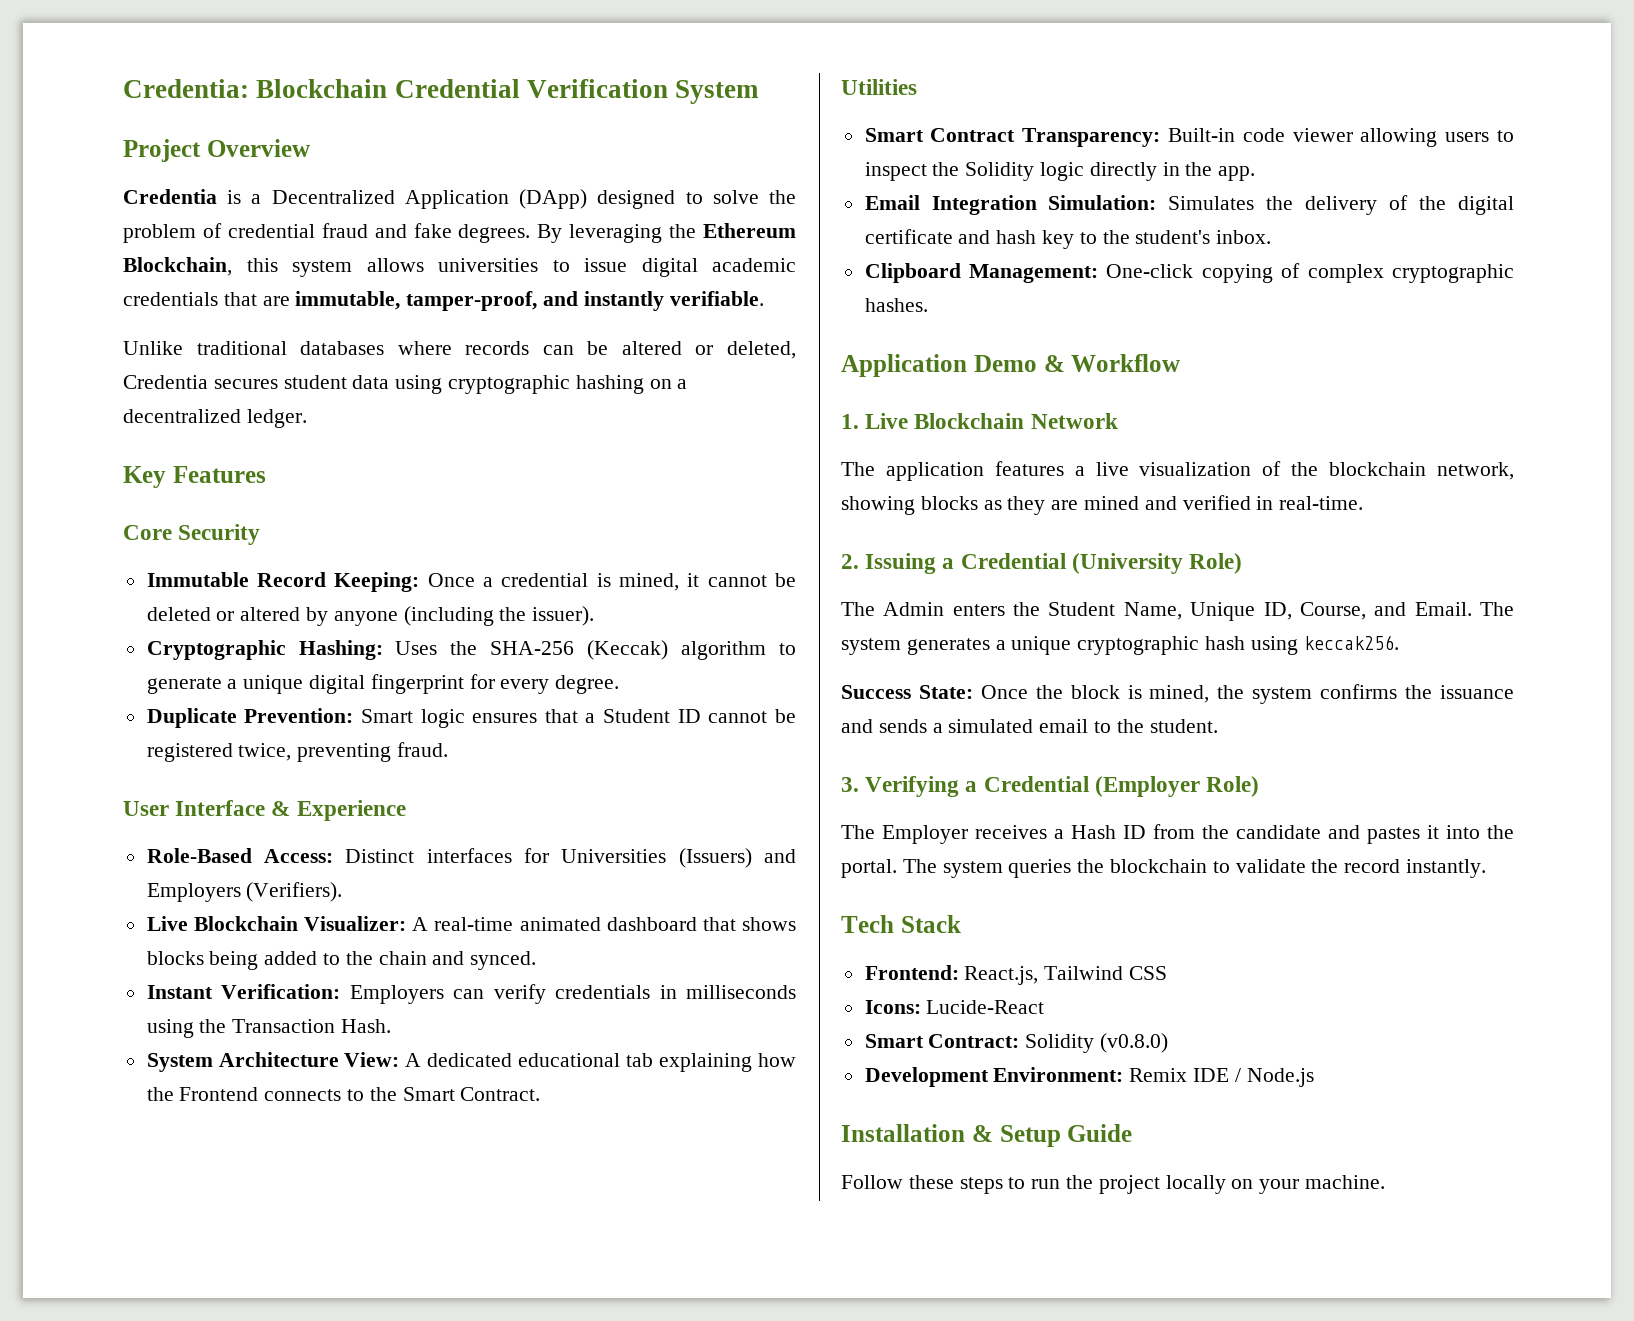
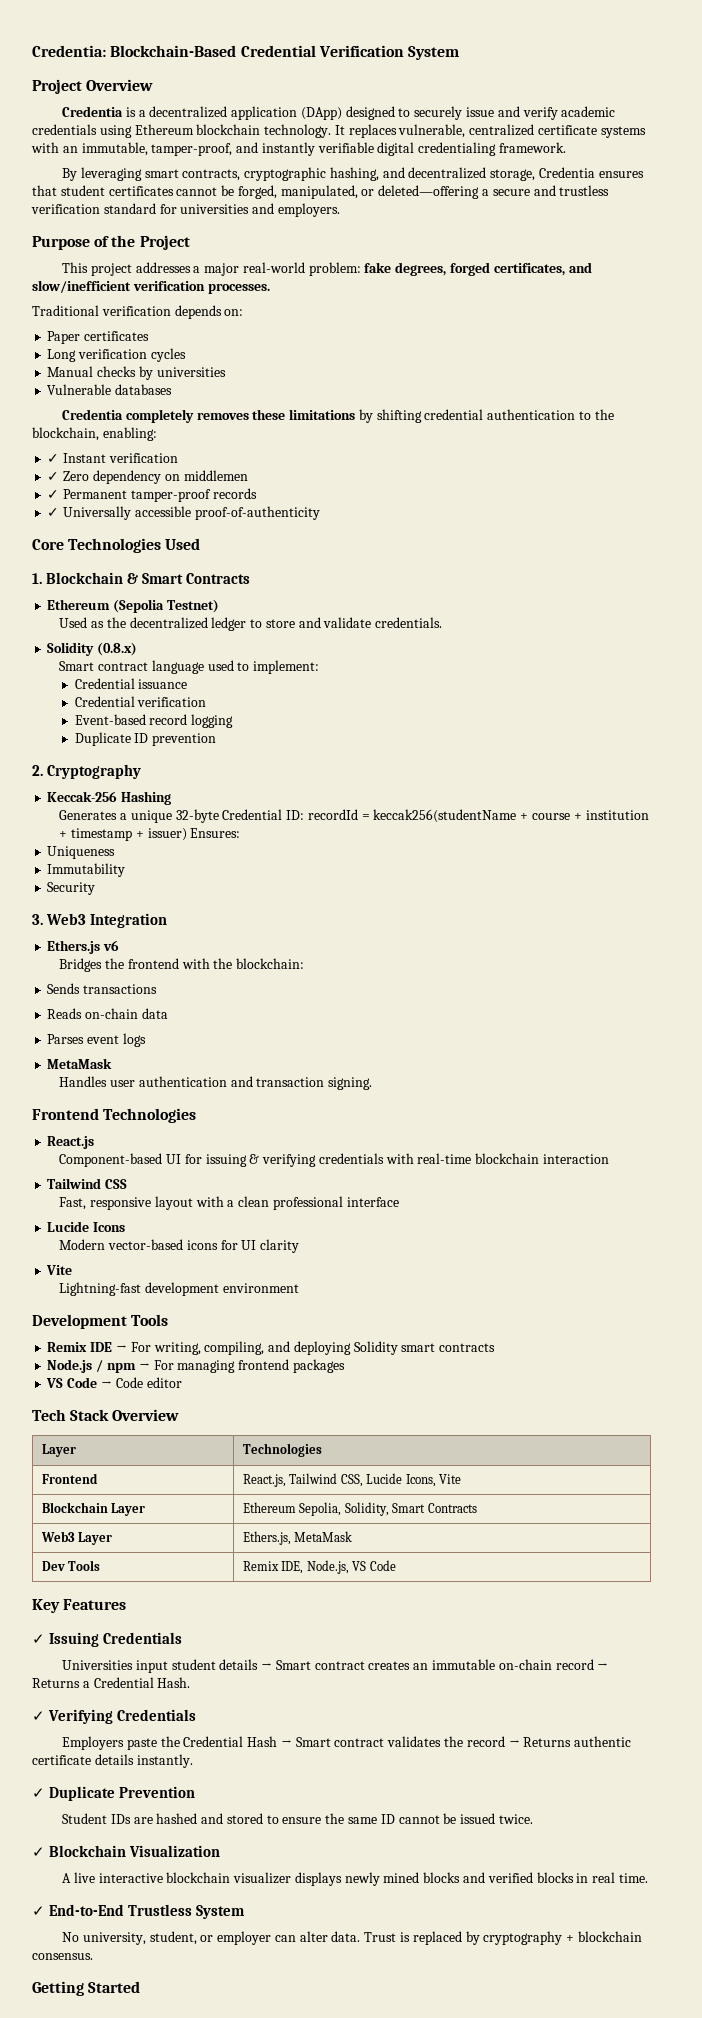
- Credentia: Blockchain Credential Verification System
+ Credentia: Blockchain-Based Credential Verification System
- Credentia is a Decentralized Application (DApp) designed to solve the problem of credential fraud and fake degrees. By leveraging the Ethereum Blockchain, this system allows universities to issue digital academic credentials that are immutable, tamper-proof, and instantly verifiable.
- Unlike traditional databases where records can be altered or deleted, Credentia secures student data using cryptographic hashing on a decentralized ledger.
+ Credentia is a decentralized application (DApp) designed to securely issue and verify academic credentials using Ethereum blockchain technology. It replaces vulnerable, centralized certificate systems with an immutable, tamper-proof, and instantly verifiable digital credentialing framework.
+ By leveraging smart contracts, cryptographic hashing, and decentralized storage, Credentia ensures that student certificates cannot be forged, manipulated, or deleted—offering a secure and trustless verification standard for universities and employers.
+ Purpose of the Project
+ This project addresses a major real-world problem: fake degrees, forged certificates, and slow/inefficient verification processes.
+ Traditional verification depends on:
+ Paper certificates
+ Long verification cycles
+ Manual checks by universities
+ Vulnerable databases
+ Credentia completely removes these limitations by shifting credential authentication to the blockchain, enabling:
+ ✓ Instant verification
+ ✓ Zero dependency on middlemen
+ ✓ Permanent tamper-proof records
+ ✓ Universally accessible proof-of-authenticity
+ Core Technologies Used
+ 1. Blockchain & Smart Contracts
+ Ethereum (Sepolia Testnet)
+ Used as the decentralized ledger to store and validate credentials.
+ Solidity (0.8.x)
+ Smart contract language used to implement:
+ Credential issuance
+ Credential verification
+ Event-based record logging
+ Duplicate ID prevention
+ 2. Cryptography
+ Keccak-256 Hashing
+ Generates a unique 32-byte Credential ID: recordId = keccak256(studentName + course + institution + timestamp + issuer) Ensures:
+ Uniqueness
+ Immutability
+ Security
+ 3. Web3 Integration
+ Ethers.js v6
+ Bridges the frontend with the blockchain:
+ Sends transactions
+ Reads on-chain data
+ Parses event logs
+ MetaMask
+ Handles user authentication and transaction signing.
+ Frontend Technologies
+ React.js
+ Component-based UI for issuing & verifying credentials with real-time blockchain interaction
+ Tailwind CSS
+ Fast, responsive layout with a clean professional interface
+ Lucide Icons
+ Modern vector-based icons for UI clarity
+ Vite
+ Lightning-fast development environment
+ Development Tools
+ Remix IDE → For writing, compiling, and deploying Solidity smart contracts
+ Node.js / npm → For managing frontend packages
+ VS Code → Code editor
+ Tech Stack Overview
+ Layer | Technologies
+ Frontend | React.js, Tailwind CSS, Lucide Icons, Vite
+ Blockchain Layer | Ethereum Sepolia, Solidity, Smart Contracts
+ Web3 Layer | Ethers.js, MetaMask
+ Dev Tools | Remix IDE, Node.js, VS Code
  Key Features
- Core Security
- Immutable Record Keeping: Once a credential is mined, it cannot be deleted or altered by anyone (including the issuer).
- Cryptographic Hashing: Uses the SHA-256 (Keccak) algorithm to generate a unique digital fingerprint for every degree.
- Duplicate Prevention: Smart logic ensures that a Student ID cannot be registered twice, preventing fraud.
- User Interface & Experience
- Role-Based Access: Distinct interfaces for Universities (Issuers) and Employers (Verifiers).
- Live Blockchain Visualizer: A real-time animated dashboard that shows blocks being added to the chain and synced.
- Instant Verification: Employers can verify credentials in milliseconds using the Transaction Hash.
- System Architecture View: A dedicated educational tab explaining how the Frontend connects to the Smart Contract.
- Utilities
- Smart Contract Transparency: Built-in code viewer allowing users to inspect the Solidity logic directly in the app.
- Email Integration Simulation: Simulates the delivery of the digital certificate and hash key to the student's inbox.
- Clipboard Management: One-click copying of complex cryptographic hashes.
- Application Demo & Workflow
- 1. Live Blockchain Network
- The application features a live visualization of the blockchain network, showing blocks as they are mined and verified in real-time.
- 2. Issuing a Credential (University Role)
- The Admin enters the Student Name, Unique ID, Course, and Email. The system generates a unique cryptographic hash using keccak256.
- Success State: Once the block is mined, the system confirms the issuance and sends a simulated email to the student.
- 3. Verifying a Credential (Employer Role)
- The Employer receives a Hash ID from the candidate and pastes it into the portal. The system queries the blockchain to validate the record instantly.
- Tech Stack
- Frontend: React.js, Tailwind CSS
- Icons: Lucide-React
- Smart Contract: Solidity (v0.8.0)
- Development Environment: Remix IDE / Node.js
- Installation & Setup Guide
- Follow these steps to run the project locally on your machine.
+ ✓ Issuing Credentials
+ Universities input student details → Smart contract creates an immutable on-chain record → Returns a Credential Hash.
+ ✓ Verifying Credentials
+ Employers paste the Credential Hash → Smart contract validates the record → Returns authentic certificate details instantly.
+ ✓ Duplicate Prevention
+ Student IDs are hashed and stored to ensure the same ID cannot be issued twice.
+ ✓ Blockchain Visualization
+ A live interactive blockchain visualizer displays newly mined blocks and verified blocks in real time.
+ ✓ End-to-End Trustless System
+ No university, student, or employer can alter data. Trust is replaced by cryptography + blockchain consensus.
+ Getting Started

